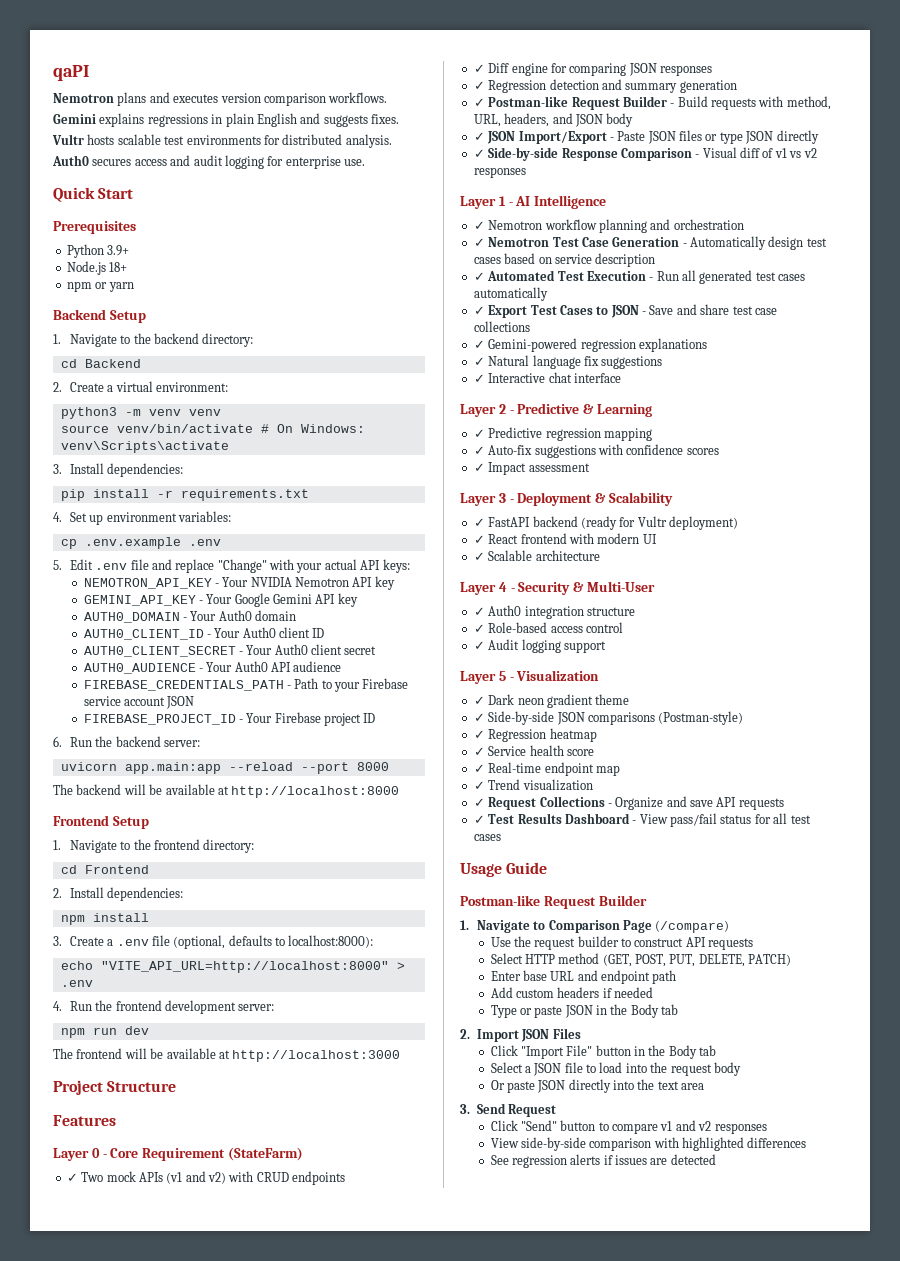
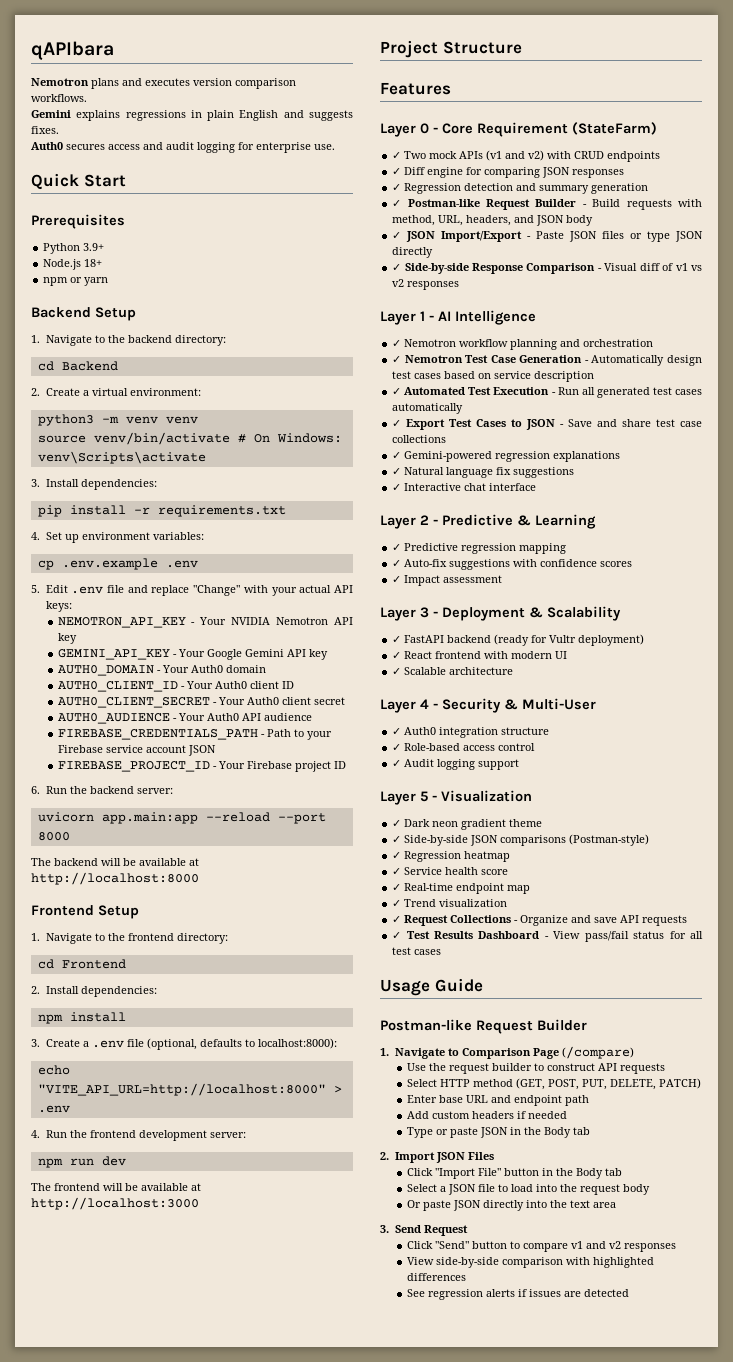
- qaPI
+ qAPIbara
- Vultr hosts scalable test environments for distributed analysis.

